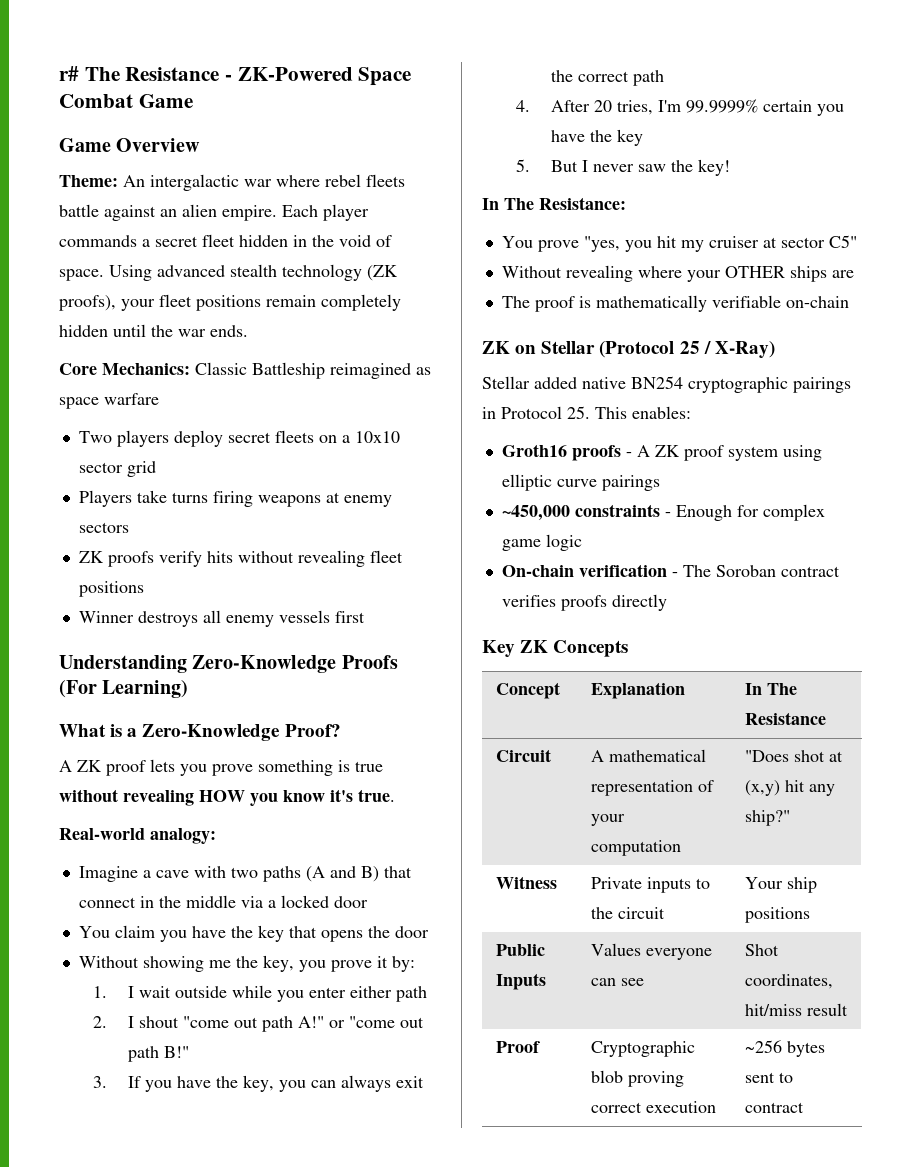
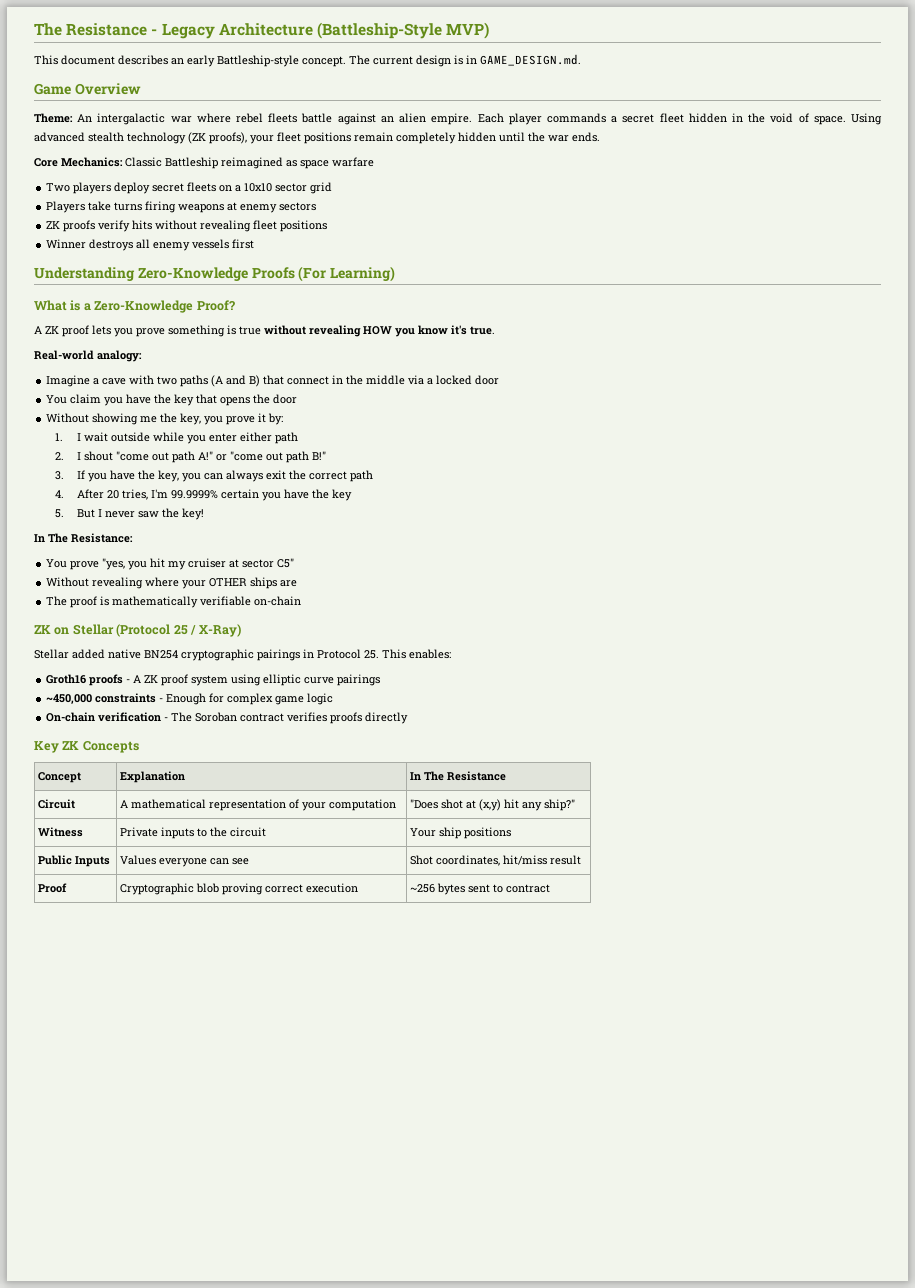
- r# The Resistance - ZK-Powered Space Combat Game
+ The Resistance - Legacy Architecture (Battleship-Style MVP)
+ This document describes an early Battleship-style concept. The current design is in GAME_DESIGN.md.

